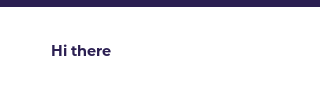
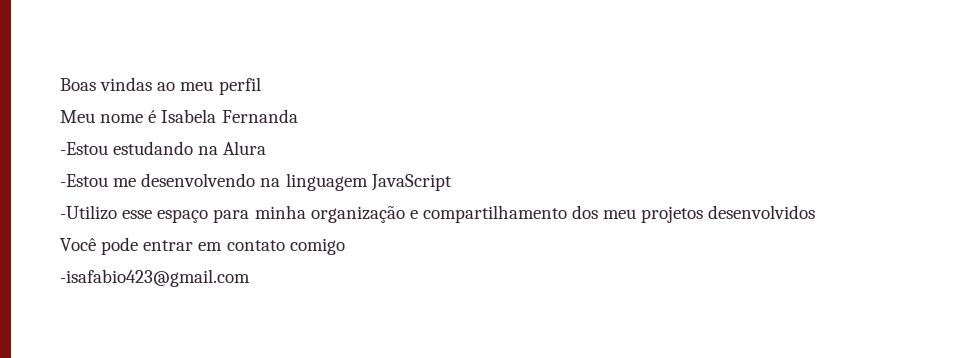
- Hi there
+ Boas vindas ao meu perfil
+ Meu nome é Isabela Fernanda
+ -Estou estudando na Alura
+ -Estou me desenvolvendo na linguagem JavaScript
+ -Utilizo esse espaço para minha organização e compartilhamento dos meu projetos desenvolvidos
+ Você pode entrar em contato comigo
+ -isafabio423@gmail.com

